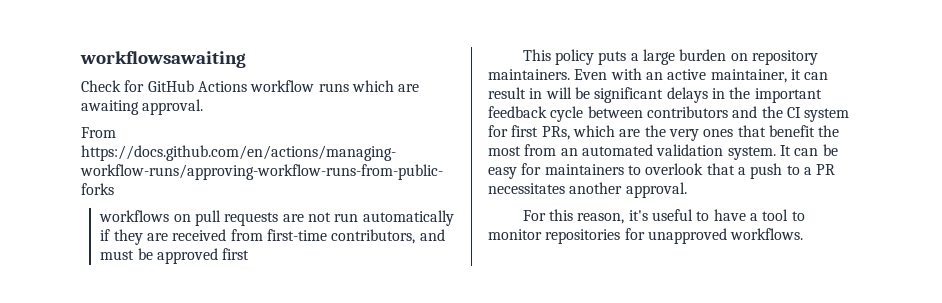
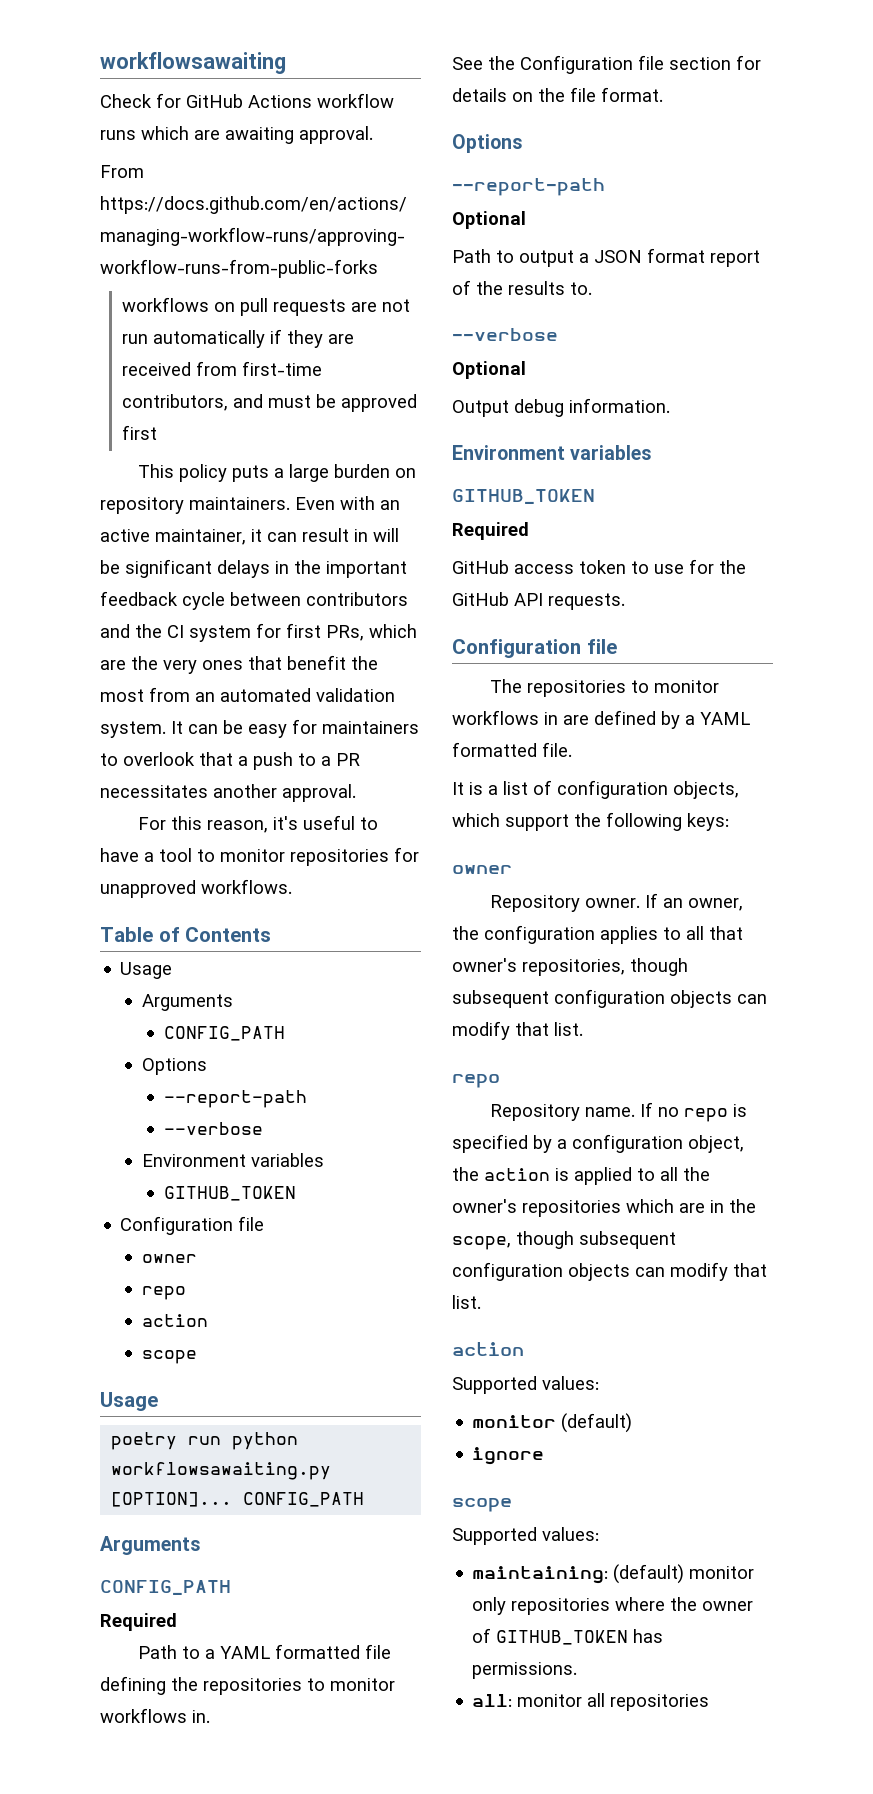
+ Table of Contents
+ Usage
+ Arguments
+ CONFIG_PATH
+ Options
+ --report-path
+ --verbose
+ Environment variables
+ GITHUB_TOKEN
+ Configuration file
+ owner
+ repo
+ action
+ scope
+ Usage
+ poetry run python workflowsawaiting.py [OPTION]... CONFIG_PATH
+ Arguments
+ CONFIG_PATH
+ Required
+ Path to a YAML formatted file defining the repositories to monitor workflows in.
+ See the Configuration file section for details on the file format.
+ Options
+ --report-path
+ Optional
+ Path to output a JSON format report of the results to.
+ --verbose
+ Optional
+ Output debug information.
+ Environment variables
+ GITHUB_TOKEN
+ Required
+ GitHub access token to use for the GitHub API requests.
+ Configuration file
+ The repositories to monitor workflows in are defined by a YAML formatted file.
+ It is a list of configuration objects, which support the following keys:
+ owner
+ Repository owner. If an owner, the configuration applies to all that owner's repositories, though subsequent configuration objects can modify that list.
+ repo
+ Repository name. If no repo is specified by a configuration object, the action is applied to all the owner's repositories which are in the scope, though subsequent configuration objects can modify that list.
+ action
+ Supported values:
+ monitor (default)
+ ignore
+ scope
+ Supported values:
+ maintaining: (default) monitor only repositories where the owner of GITHUB_TOKEN has permissions.
+ all: monitor all repositories

